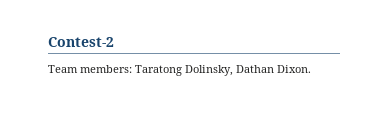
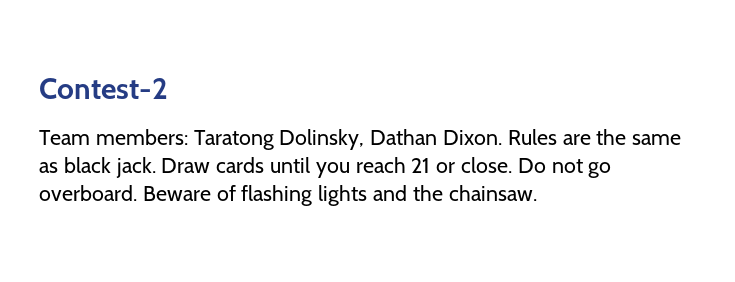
+ Rules are the same as black jack. Draw cards until you reach 21 or close. Do not go overboard. Beware of flashing lights and the chainsaw.

